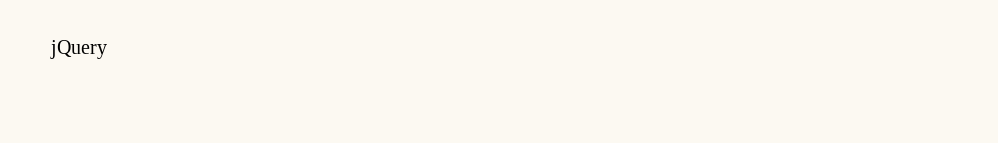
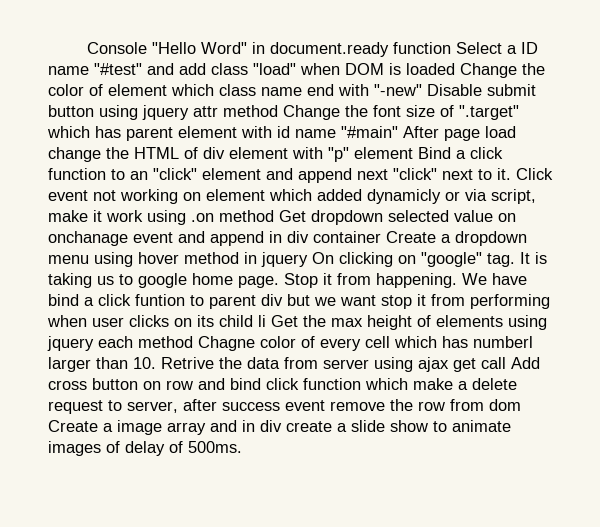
- jQuery
+ Console "Hello Word" in document.ready function Select a ID name "#test" and add class "load" when DOM is loaded Change the color of element which class name end with "-new" Disable submit button using jquery attr method Change the font size of ".target" which has parent element with id name "#main" After page load change the HTML of div element with "p" element Bind a click function to an "click" element and append next "click" next to it. Click event not working on element which added dynamicly or via script, make it work using .on method Get dropdown selected value on onchanage event and append in div container Create a dropdown menu using hover method in jquery On clicking on "google" tag. It is taking us to google home page. Stop it from happening. We have bind a click funtion to parent div but we want stop it from performing when user clicks on its child li Get the max height of elements using jquery each method Chagne color of every cell which has numberl larger than 10. Retrive the data from server using ajax get call Add cross button on row and bind click function which make a delete request to server, after success event remove the row from dom Create a image array and in div create a slide show to animate images of delay of 500ms.

